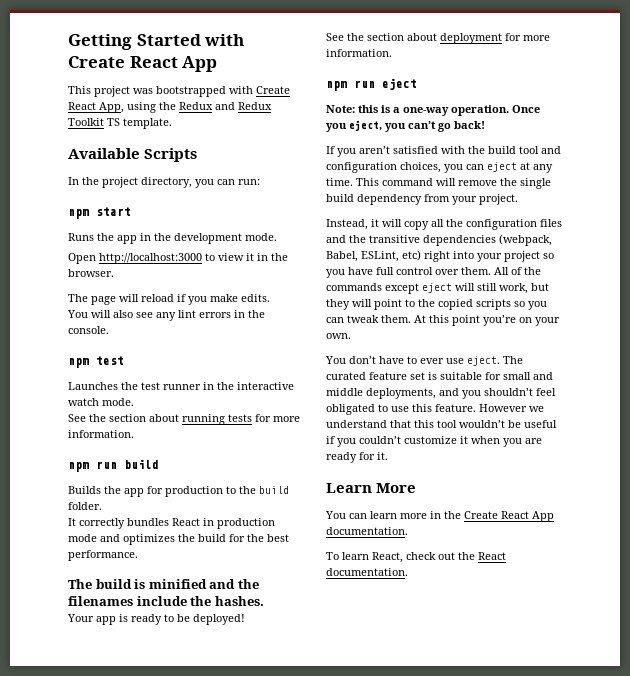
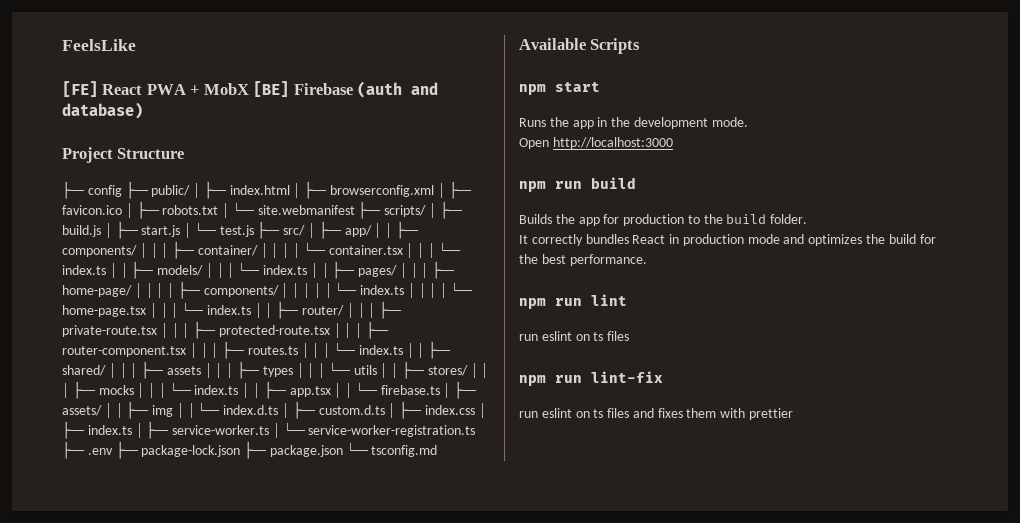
- Getting Started with Create React App
- This project was bootstrapped with Create React App, using the Redux and Redux Toolkit TS template.
+ FeelsLike
+ [FE] React PWA + MobX [BE] Firebase (auth and database)
+ Project Structure
+ ├── config ├── public/ │ ├── index.html │ ├── browserconfig.xml │ ├── favicon.ico │ ├── robots.txt │ └── site.webmanifest ├── scripts/ │ ├── build.js │ ├── start.js │ └── test.js ├── src/ │ ├── app/ │ │ ├── components/ │ │ │ ├── container/ │ │ │ │ └── container.tsx │ │ │ └── index.ts │ │ ├── models/ │ │ │ └── index.ts │ │ ├── pages/ │ │ │ ├── home-page/ │ │ │ │ ├── components/ │ │ │ │ │ └── index.ts │ │ │ │ └── home-page.tsx │ │ │ └── index.ts │ │ ├── router/ │ │ │ ├── private-route.tsx │ │ │ ├── protected-route.tsx │ │ │ ├── router-component.tsx │ │ │ ├── routes.ts │ │ │ └── index.ts │ │ ├── shared/ │ │ │ ├── assets │ │ │ ├── types │ │ │ └── utils │ │ ├── stores/ │ │ │ ├── mocks │ │ │ └── index.ts │ │ ├── app.tsx │ │ └── firebase.ts │ ├── assets/ │ │ ├── img │ │ └── index.d.ts │ ├── custom.d.ts │ ├── index.css │ ├── index.ts │ ├── service-worker.ts │ └── service-worker-registration.ts ├── .env ├── package-lock.json ├── package.json └── tsconfig.md
  Available Scripts
- In the project directory, you can run:
- Open http://localhost:3000 to view it in the browser.
- The page will reload if you make edits.
- You will also see any lint errors in the console.
- npm test
- Launches the test runner in the interactive watch mode.
- See the section about running tests for more information.
+ Open http://localhost:3000
- The build is minified and the filenames include the hashes.
- Your app is ready to be deployed!
- See the section about deployment for more information.
- npm run eject
- Note: this is a one-way operation. Once you eject, you can’t go back!
- If you aren’t satisfied with the build tool and configuration choices, you can eject at any time. This command will remove the single build dependency from your project.
- Instead, it will copy all the configuration files and the transitive dependencies (webpack, Babel, ESLint, etc) right into your project so you have full control over them. All of the commands except eject will still work, but they will point to the copied scripts so you can tweak them. At this point you’re on your own.
- You don’t have to ever use eject. The curated feature set is suitable for small and middle deployments, and you shouldn’t feel obligated to use this feature. However we understand that this tool wouldn’t be useful if you couldn’t customize it when you are ready for it.
- Learn More
- You can learn more in the Create React App documentation.
- To learn React, check out the React documentation.
+ npm run lint
+ run eslint on ts files
+ npm run lint-fix
+ run eslint on ts files and fixes them with prettier

